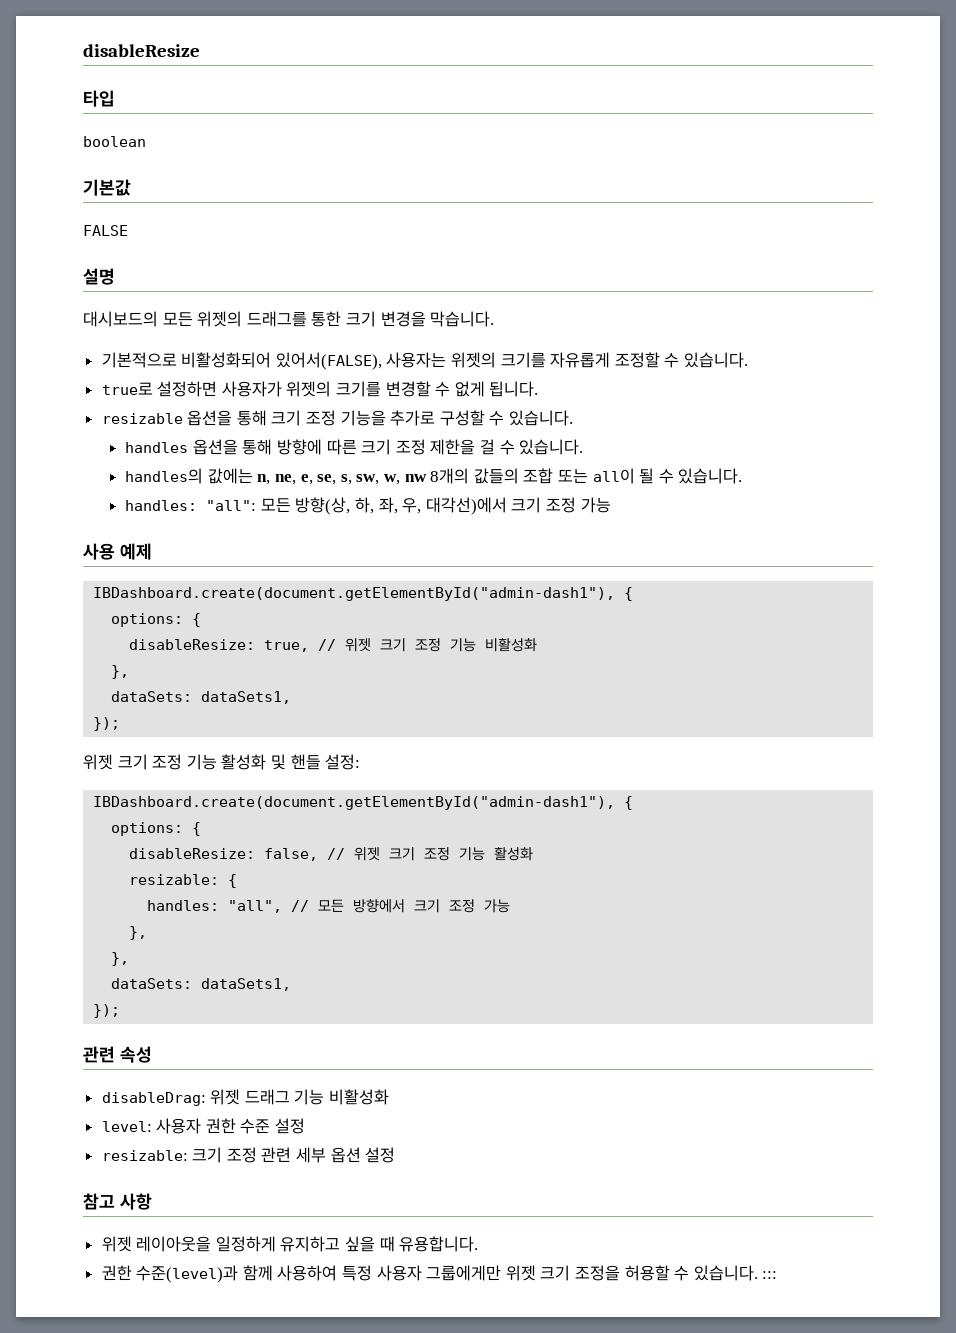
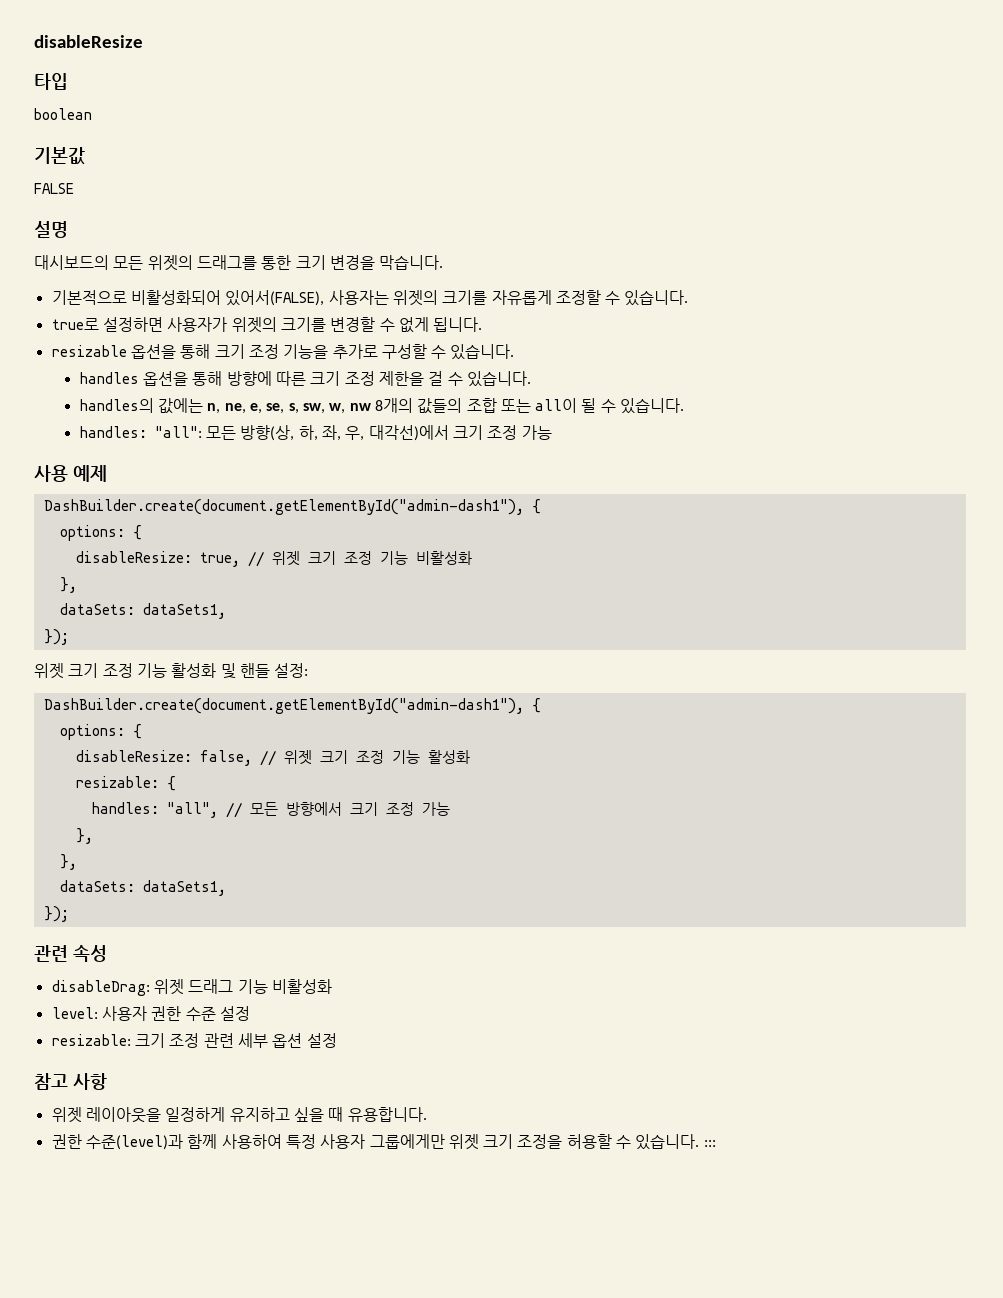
  사용 예제
- IBDashboard.create(document.getElementById("admin-dash1"), {
+ DashBuilder.create(document.getElementById("admin-dash1"), {
  위젯 크기 조정 기능 활성화 및 핸들 설정:
- IBDashboard.create(document.getElementById("admin-dash1"), {
+ DashBuilder.create(document.getElementById("admin-dash1"), {

